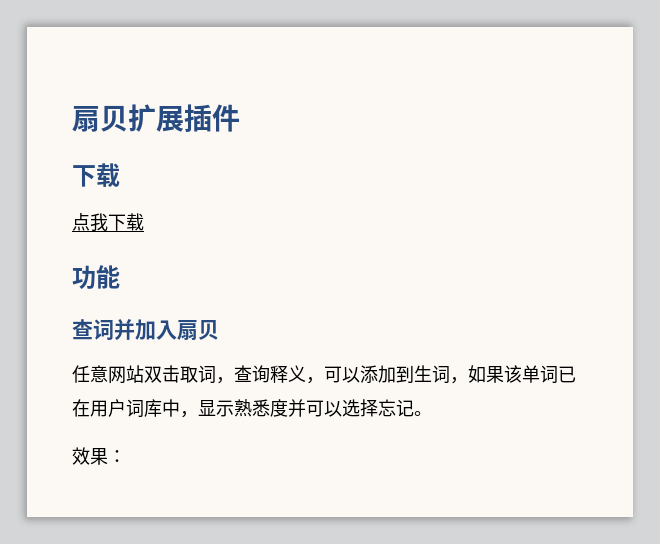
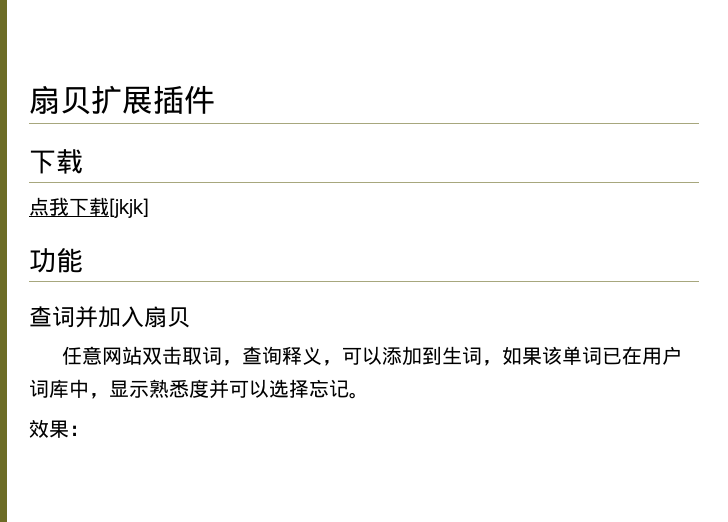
- 点我下载
+ 点我下载[jkjk]

